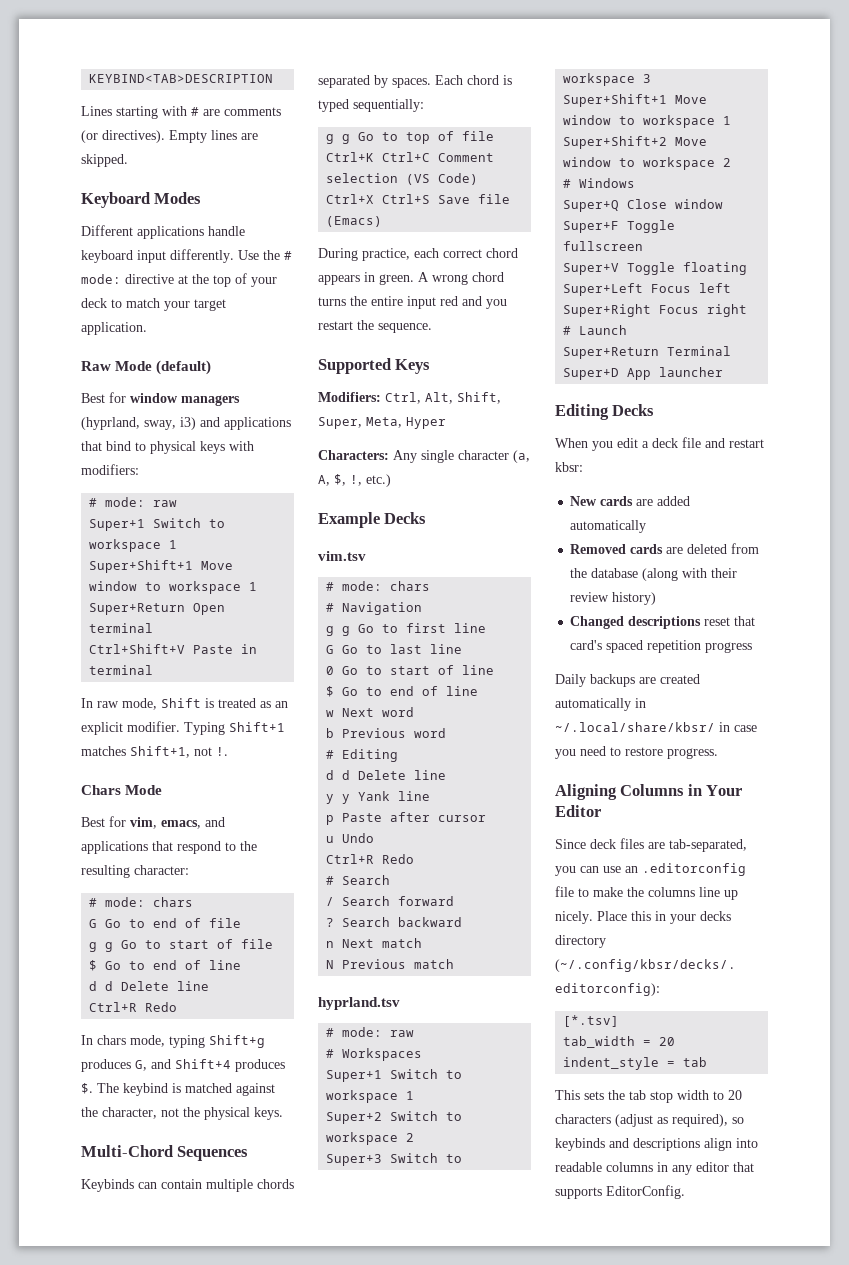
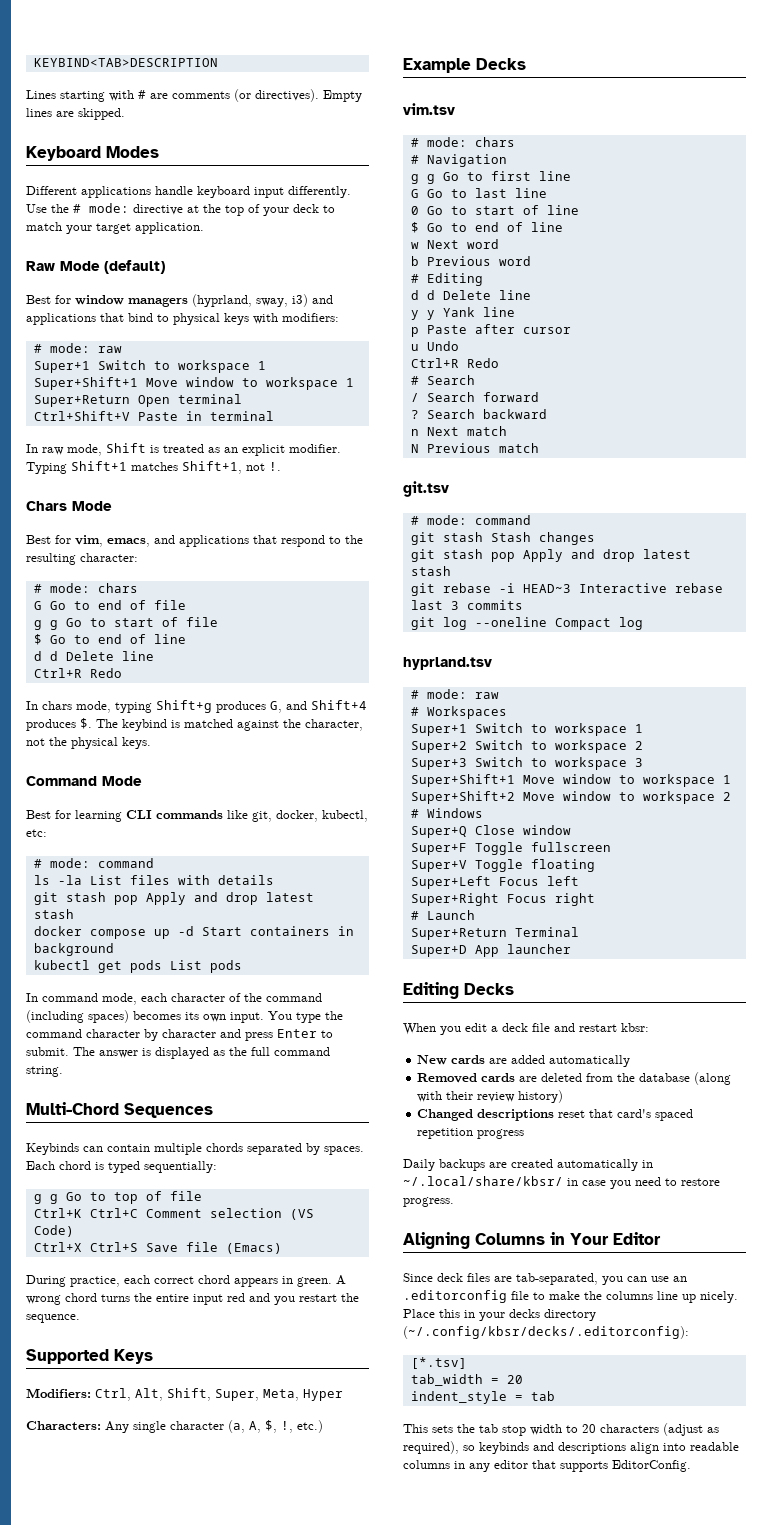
+ Command Mode
+ Best for learning CLI commands like git, docker, kubectl, etc:
+ # mode: command
+ ls -la List files with details
+ git stash pop Apply and drop latest stash
+ docker compose up -d Start containers in background
+ kubectl get pods List pods
+ In command mode, each character of the command (including spaces) becomes its own input. You type the command character by character and press Enter to submit. The answer is displayed as the full command string.
+ git.tsv
+ # mode: command
+ git stash Stash changes
+ git stash pop Apply and drop latest stash
+ git rebase -i HEAD~3 Interactive rebase last 3 commits
+ git log --oneline Compact log

